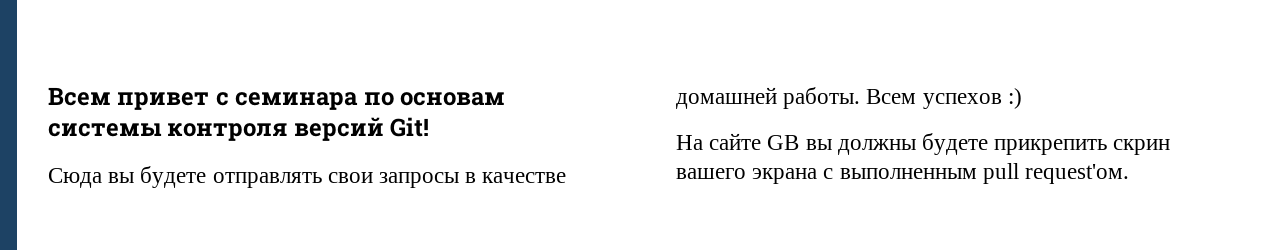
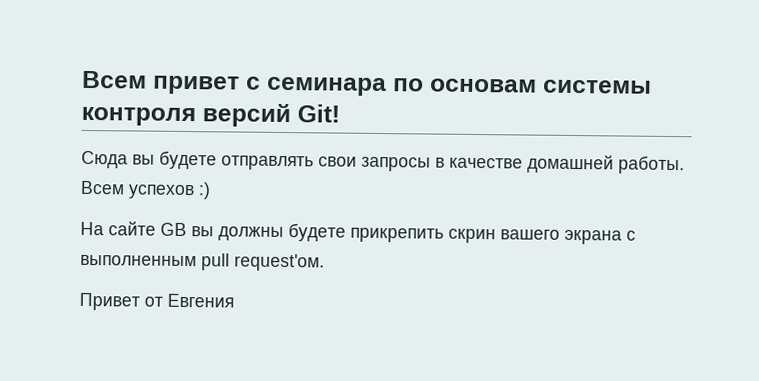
+ Привет от Евгения

